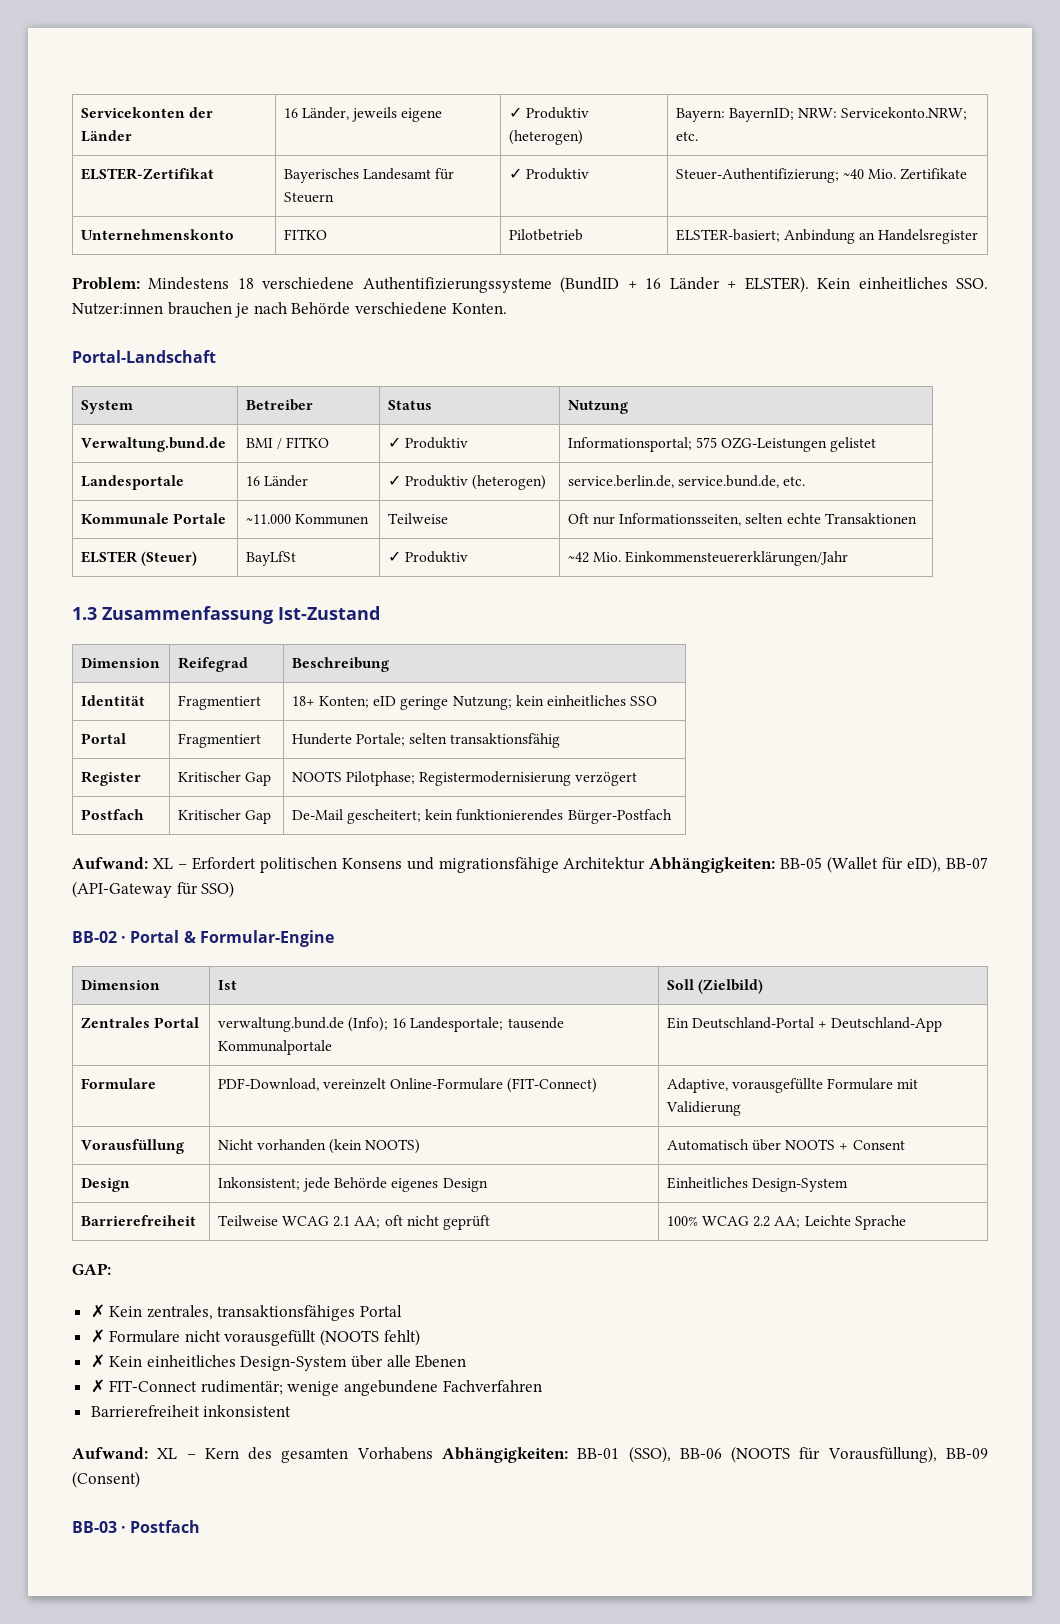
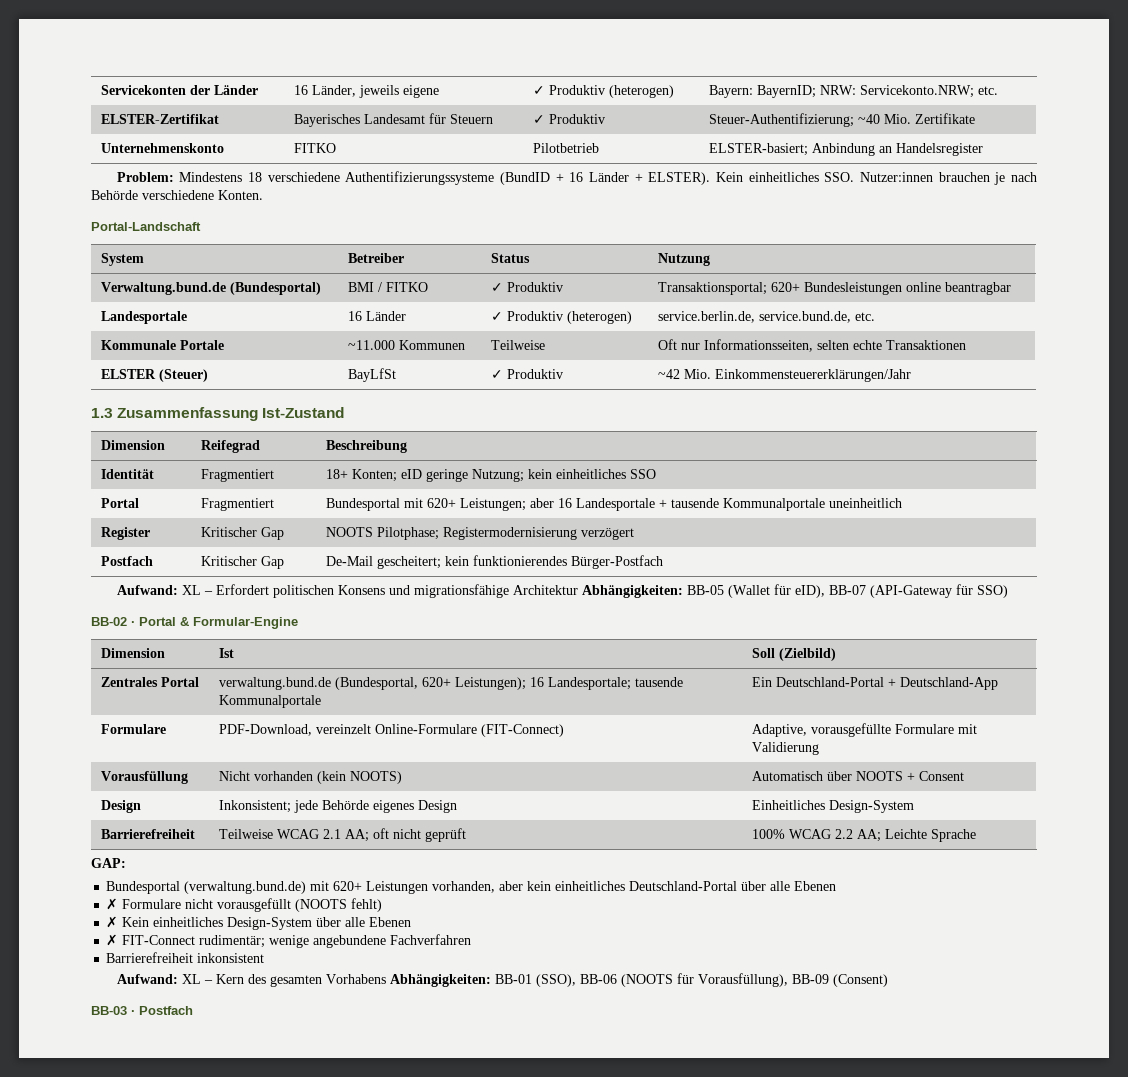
- Verwaltung.bund.de | BMI / FITKO | ✓ Produktiv | Informationsportal; 575 OZG-Leistungen gelistet
+ Verwaltung.bund.de (Bundesportal) | BMI / FITKO | ✓ Produktiv | Transaktionsportal; 620+ Bundesleistungen online beantragbar
- Portal | Fragmentiert | Hunderte Portale; selten transaktionsfähig
+ Portal | Fragmentiert | Bundesportal mit 620+ Leistungen; aber 16 Landesportale + tausende Kommunalportale uneinheitlich
- Zentrales Portal | verwaltung.bund.de (Info); 16 Landesportale; tausende Kommunalportale | Ein Deutschland-Portal + Deutschland-App
+ Zentrales Portal | verwaltung.bund.de (Bundesportal, 620+ Leistungen); 16 Landesportale; tausende Kommunalportale | Ein Deutschland-Portal + Deutschland-App
- ✗ Kein zentrales, transaktionsfähiges Portal
+ Bundesportal (verwaltung.bund.de) mit 620+ Leistungen vorhanden, aber kein einheitliches Deutschland-Portal über alle Ebenen

